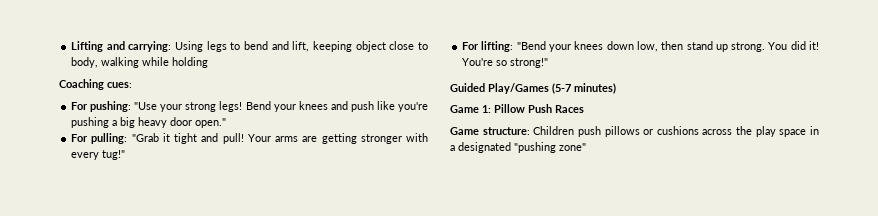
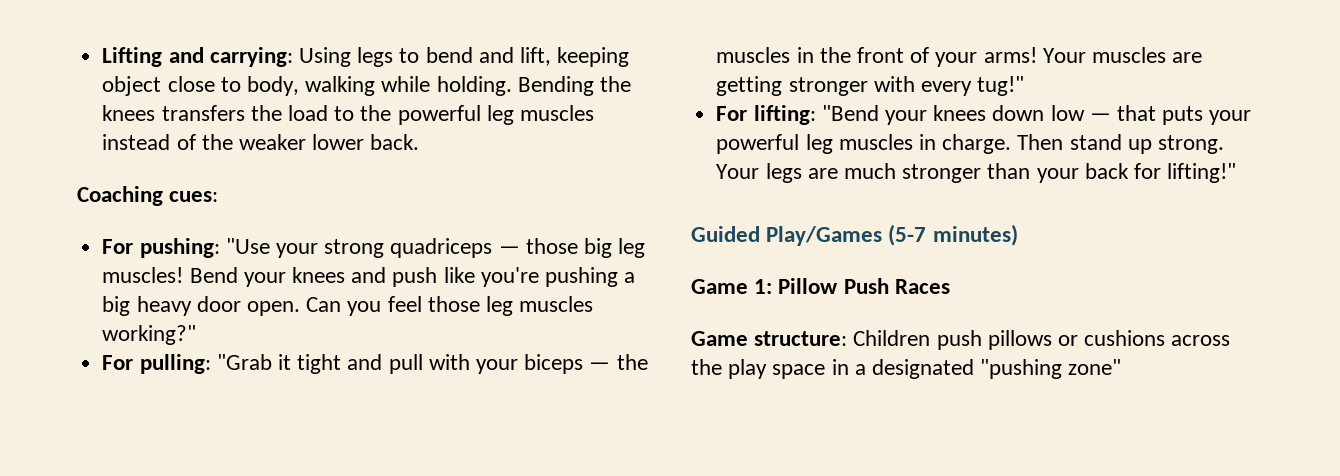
- Lifting and carrying: Using legs to bend and lift, keeping object close to body, walking while holding
+ Lifting and carrying: Using legs to bend and lift, keeping object close to body, walking while holding. Bending the knees transfers the load to the powerful leg muscles instead of the weaker lower back.
- For pushing: "Use your strong legs!
+ For pushing: "Use your strong quadriceps — those big leg muscles!
- Bend your knees and push like you're pushing a big heavy door open."
+ Bend your knees and push like you're pushing a big heavy door open. Can you feel those leg muscles working?"
- For pulling: "Grab it tight and pull! Your arms are getting stronger with every tug!"
+ For pulling: "Grab it tight and pull with your biceps — the muscles in the front of your arms! Your muscles are getting stronger with every tug!"
- For lifting: "Bend your knees down low, then stand up strong. You did it! You're so strong!"
+ For lifting: "Bend your knees down low — that puts your powerful leg muscles in charge. Then stand up strong. Your legs are much stronger than your back for lifting!"

